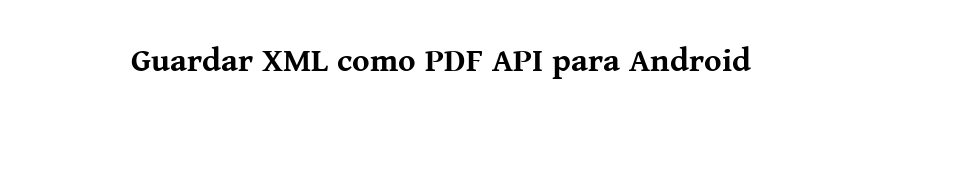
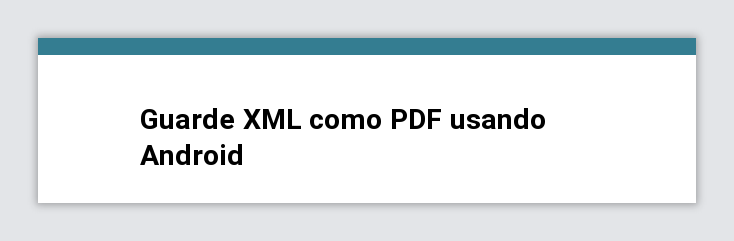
- Guardar XML como PDF API para Android
+ Guarde XML como PDF usando Android

